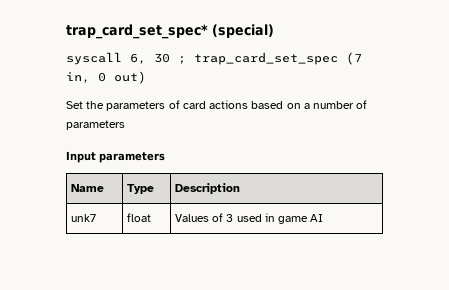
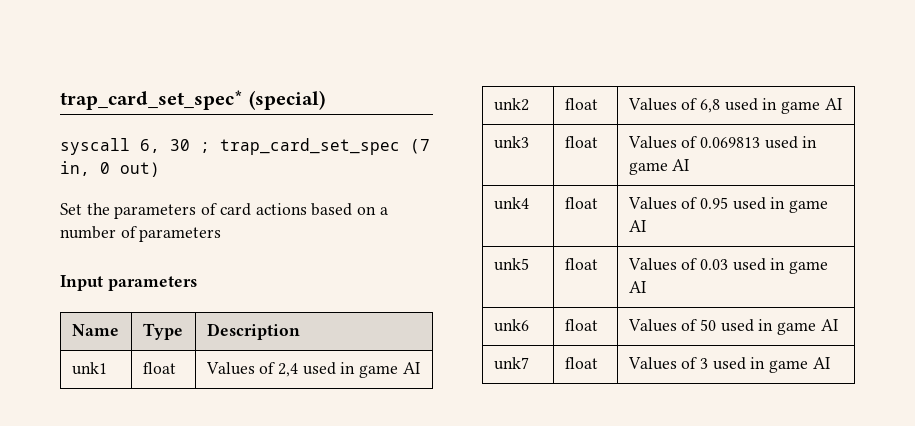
+ unk1 | float | Values of 2,4 used in game AI
+ unk2 | float | Values of 6,8 used in game AI
+ unk3 | float | Values of 0.069813 used in game AI
+ unk4 | float | Values of 0.95 used in game AI
+ unk5 | float | Values of 0.03 used in game AI
+ unk6 | float | Values of 50 used in game AI

